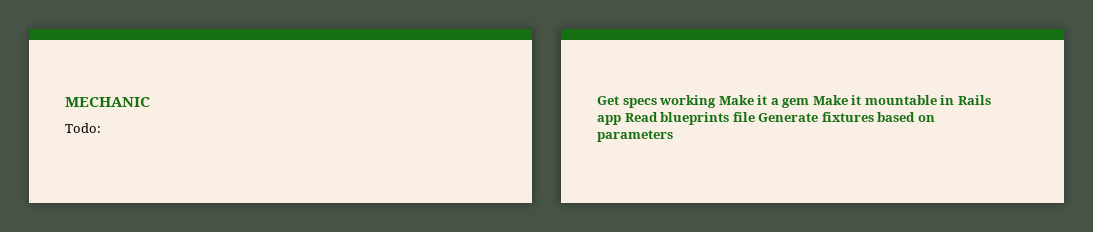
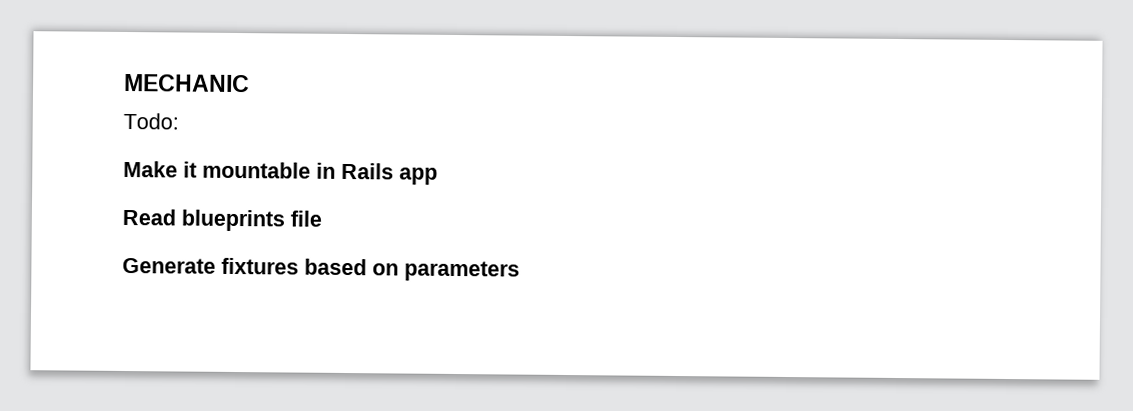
- Get specs working Make it a gem Make it mountable in Rails app Read blueprints file Generate fixtures based on parameters
+ Make it mountable in Rails app
+ Read blueprints file
+ Generate fixtures based on parameters

